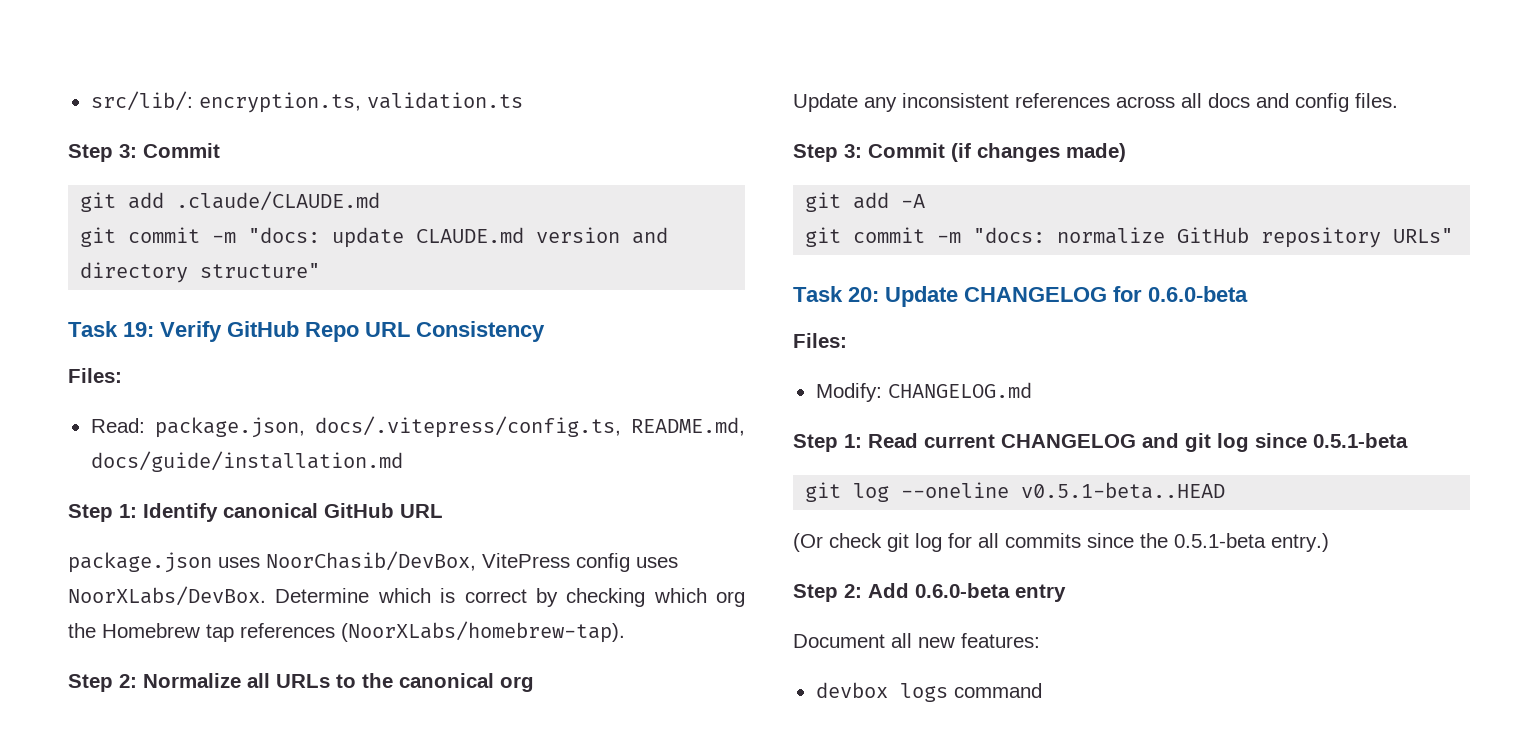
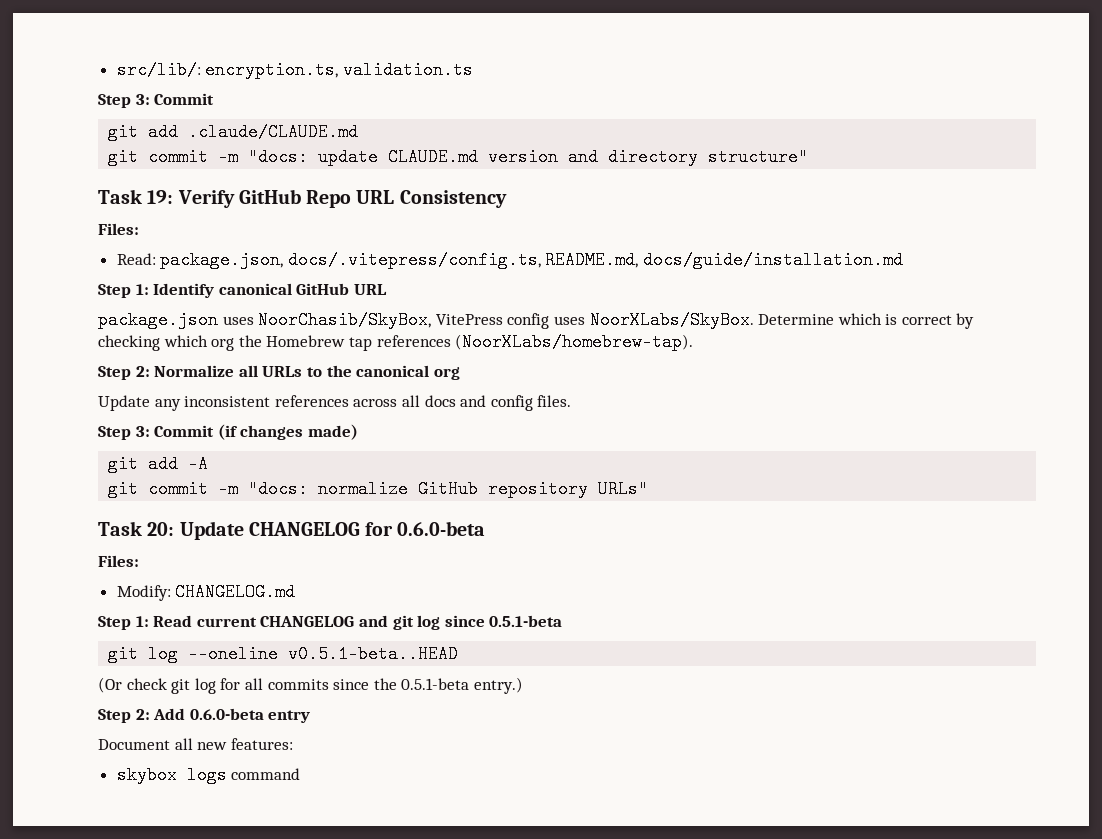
- package.json uses NoorChasib/DevBox, VitePress config uses NoorXLabs/DevBox.
+ package.json uses NoorChasib/SkyBox, VitePress config uses NoorXLabs/SkyBox.
- devbox logs command
+ skybox logs command

